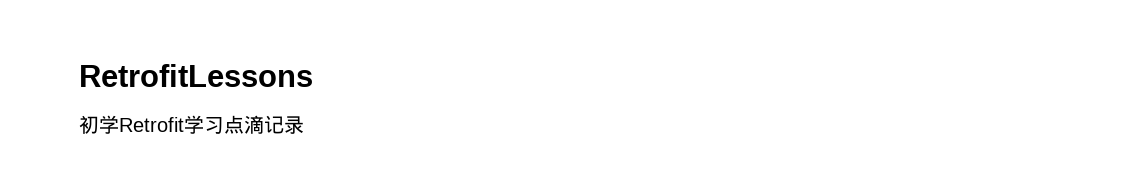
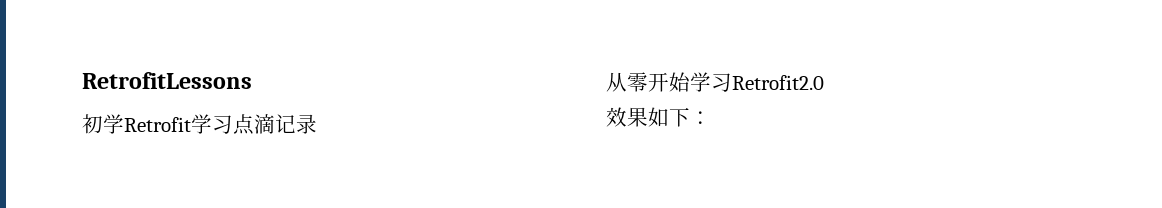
+ 从零开始学习Retrofit2.0
+ 效果如下：

